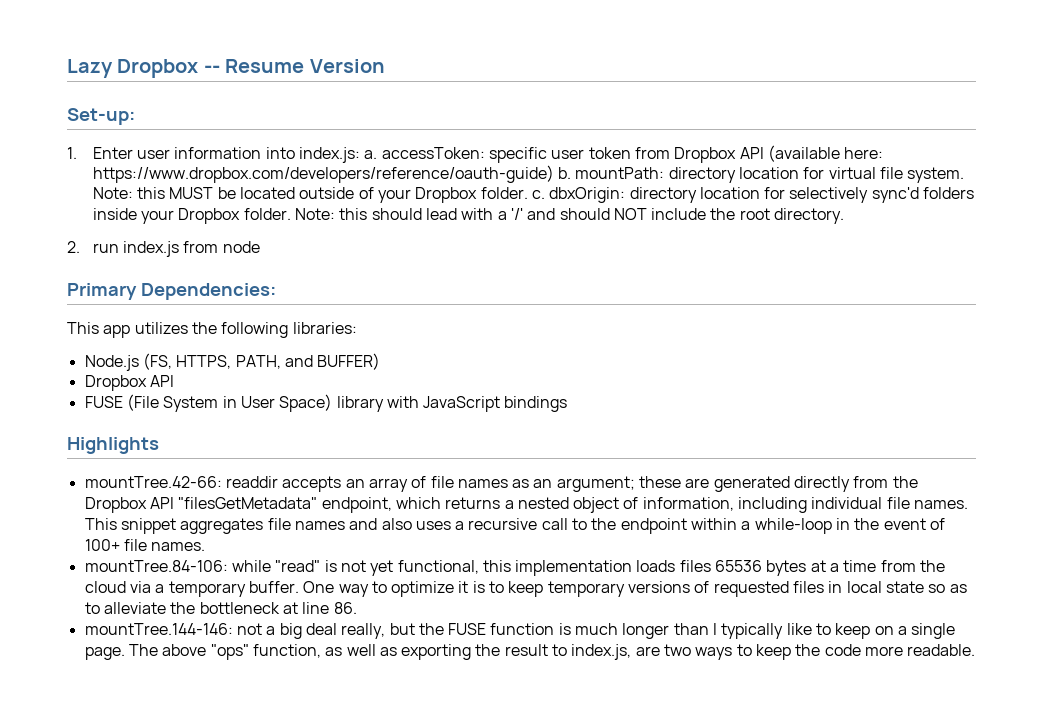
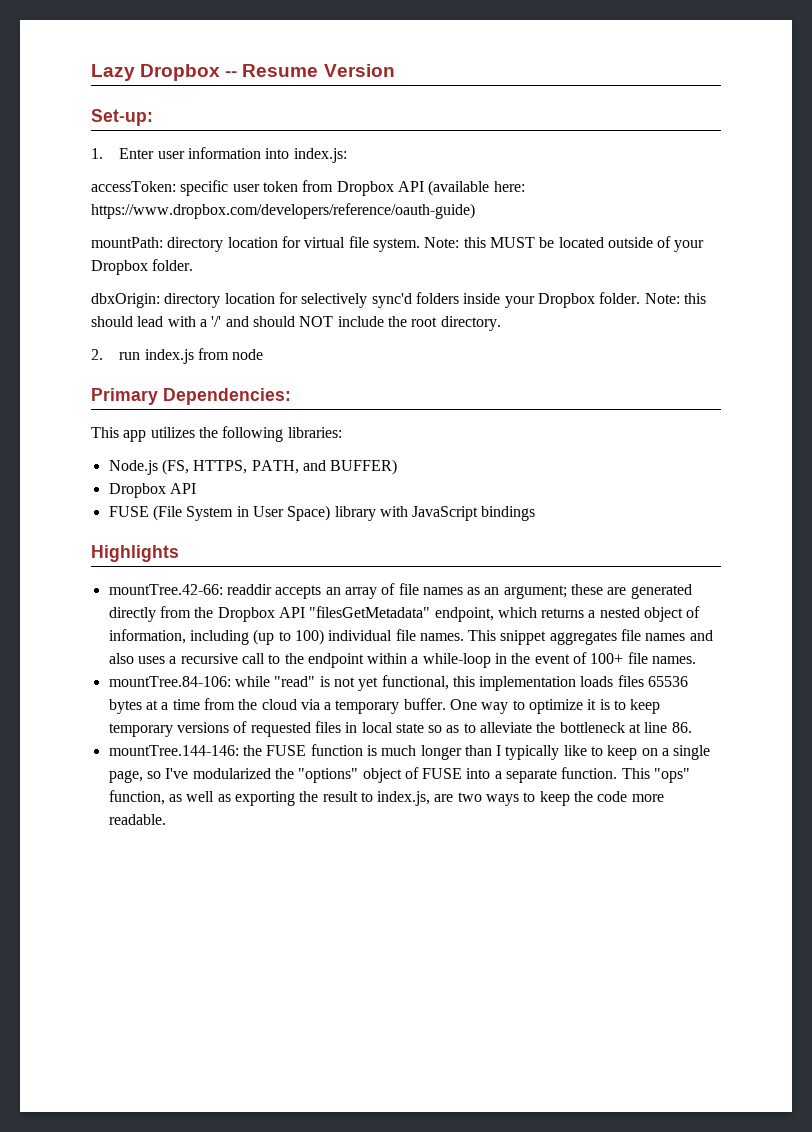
- 1. Enter user information into index.js: a. accessToken: specific user token from Dropbox API (available here: https://www.dropbox.com/developers/reference/oauth-guide) b. mountPath: directory location for virtual file system.
+ 1. Enter user information into index.js:
+ accessToken: specific user token from Dropbox API (available here: https://www.dropbox.com/developers/reference/oauth-guide)
+ mountPath: directory location for virtual file system.
- Note: this MUST be located outside of your Dropbox folder. c. dbxOrigin: directory location for selectively sync'd folders inside your Dropbox folder.
+ Note: this MUST be located outside of your Dropbox folder.
+ dbxOrigin: directory location for selectively sync'd folders inside your Dropbox folder.
- mountTree.42-66: readdir accepts an array of file names as an argument; these are generated directly from the Dropbox API "filesGetMetadata" endpoint, which returns a nested object of information, including individual file names.
+ mountTree.42-66: readdir accepts an array of file names as an argument; these are generated directly from the Dropbox API "filesGetMetadata" endpoint, which returns a nested object of information, including (up to 100) individual file names.
- mountTree.144-146: not a big deal really, but the FUSE function is much longer than I typically like to keep on a single page. The above "ops" function, as well as exporting the result to index.js, are two ways to keep the code more readable.
+ mountTree.144-146: the FUSE function is much longer than I typically like to keep on a single page, so I've modularized the "options" object of FUSE into a separate function. This "ops" function, as well as exporting the result to index.js, are two ways to keep the code more readable.

